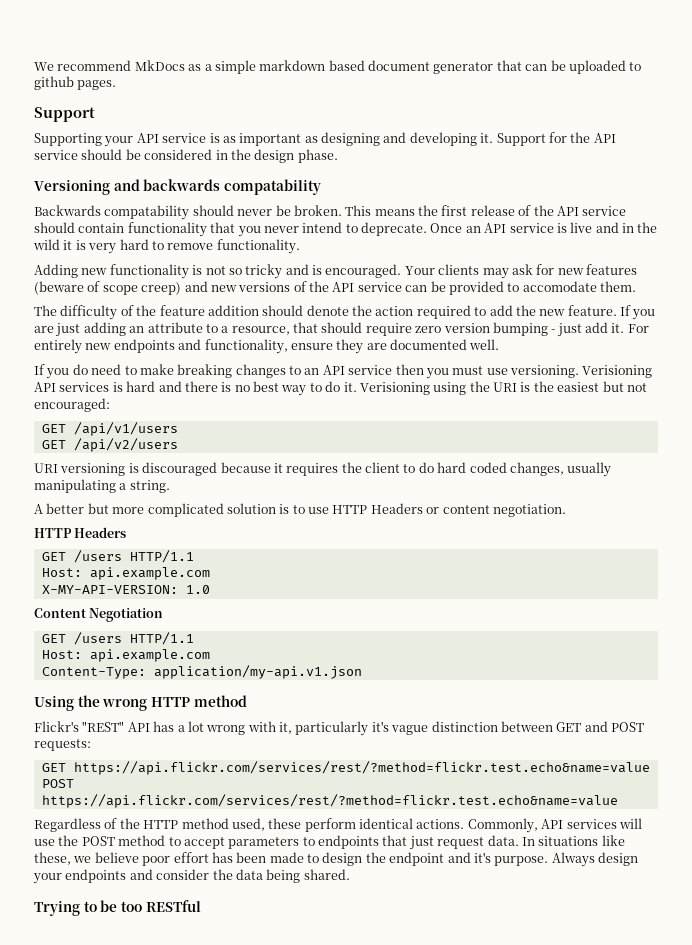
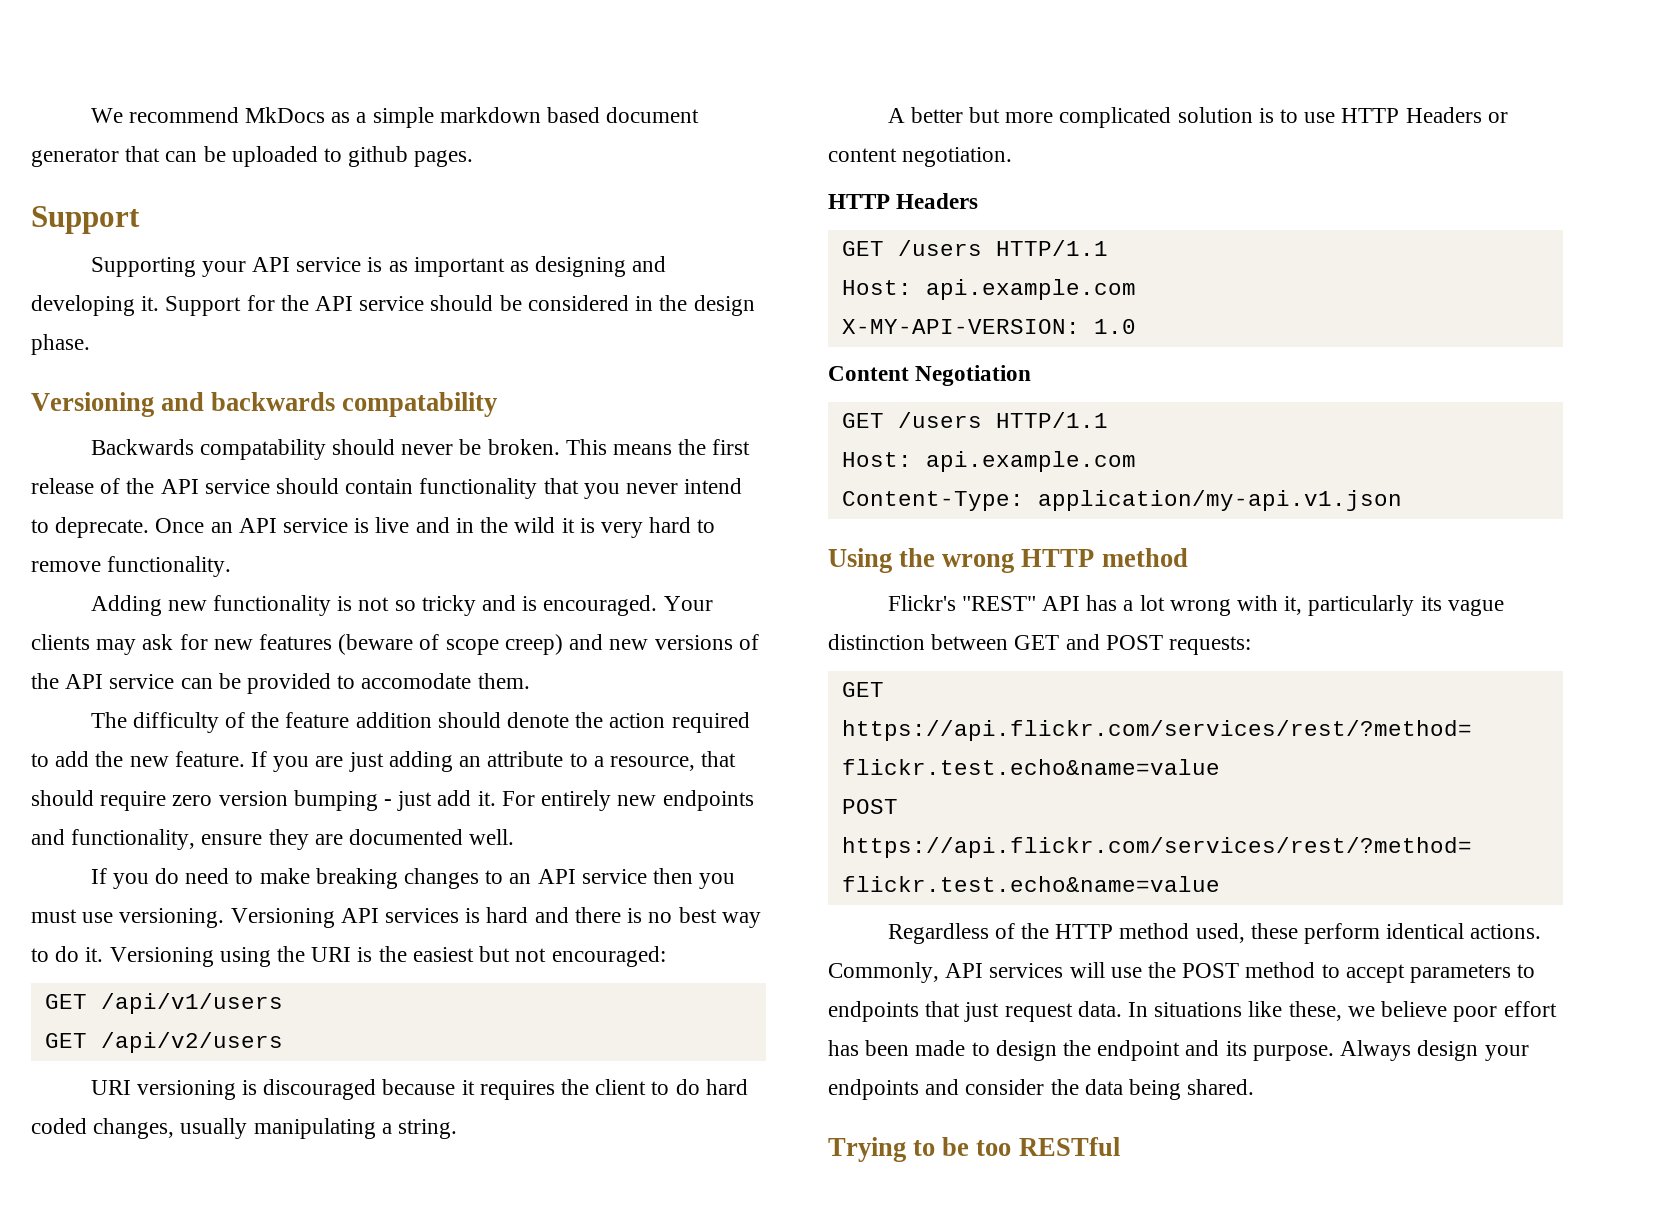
- Verisioning API services is hard and there is no best way to do it.
+ Versioning API services is hard and there is no best way to do it.
- Verisioning using the URI is the easiest but not encouraged:
+ Versioning using the URI is the easiest but not encouraged:
- Flickr's "REST" API has a lot wrong with it, particularly it's vague distinction between GET and POST requests:
+ Flickr's "REST" API has a lot wrong with it, particularly its vague distinction between GET and POST requests:
- In situations like these, we believe poor effort has been made to design the endpoint and it's purpose.
+ In situations like these, we believe poor effort has been made to design the endpoint and its purpose.

